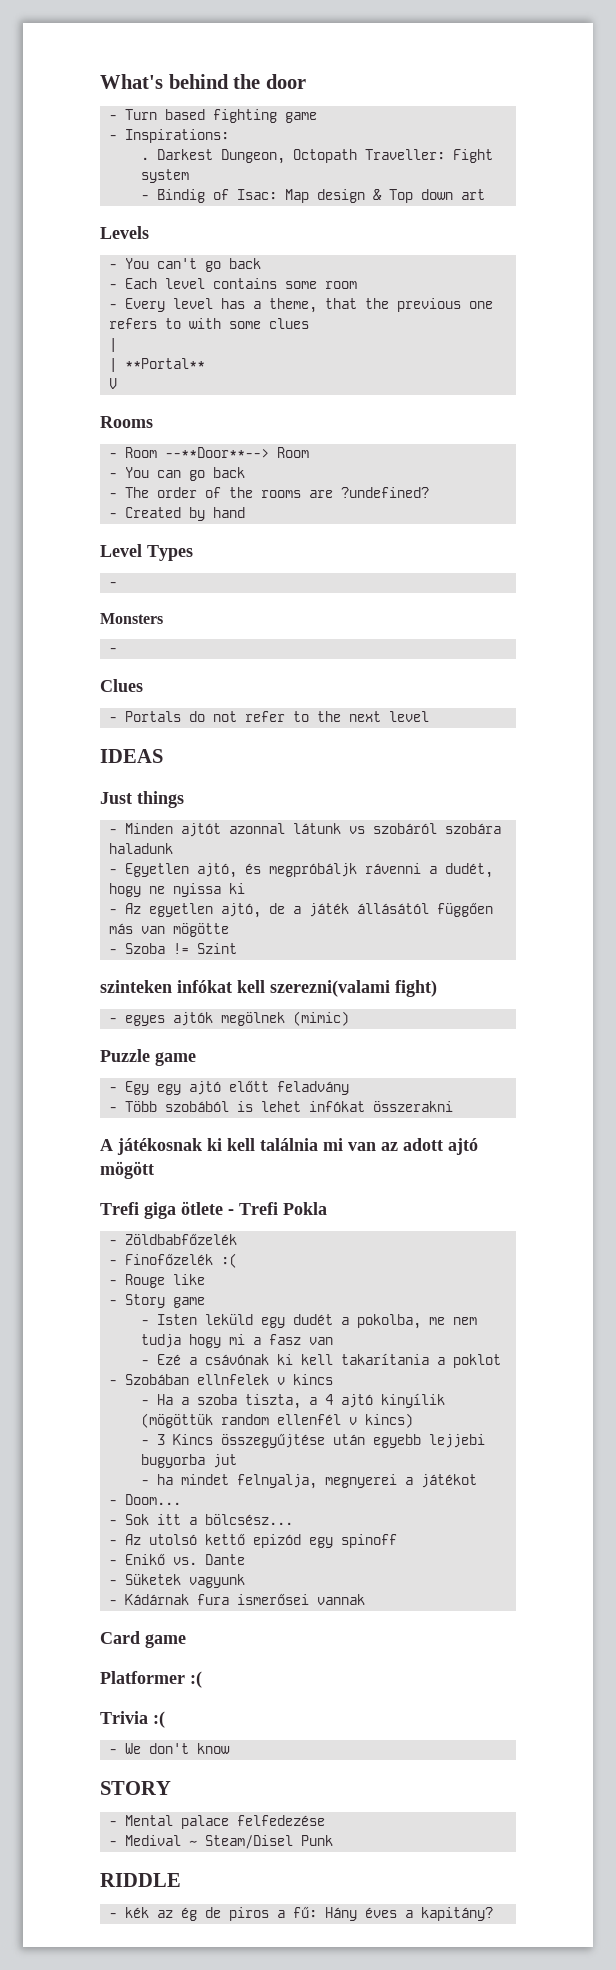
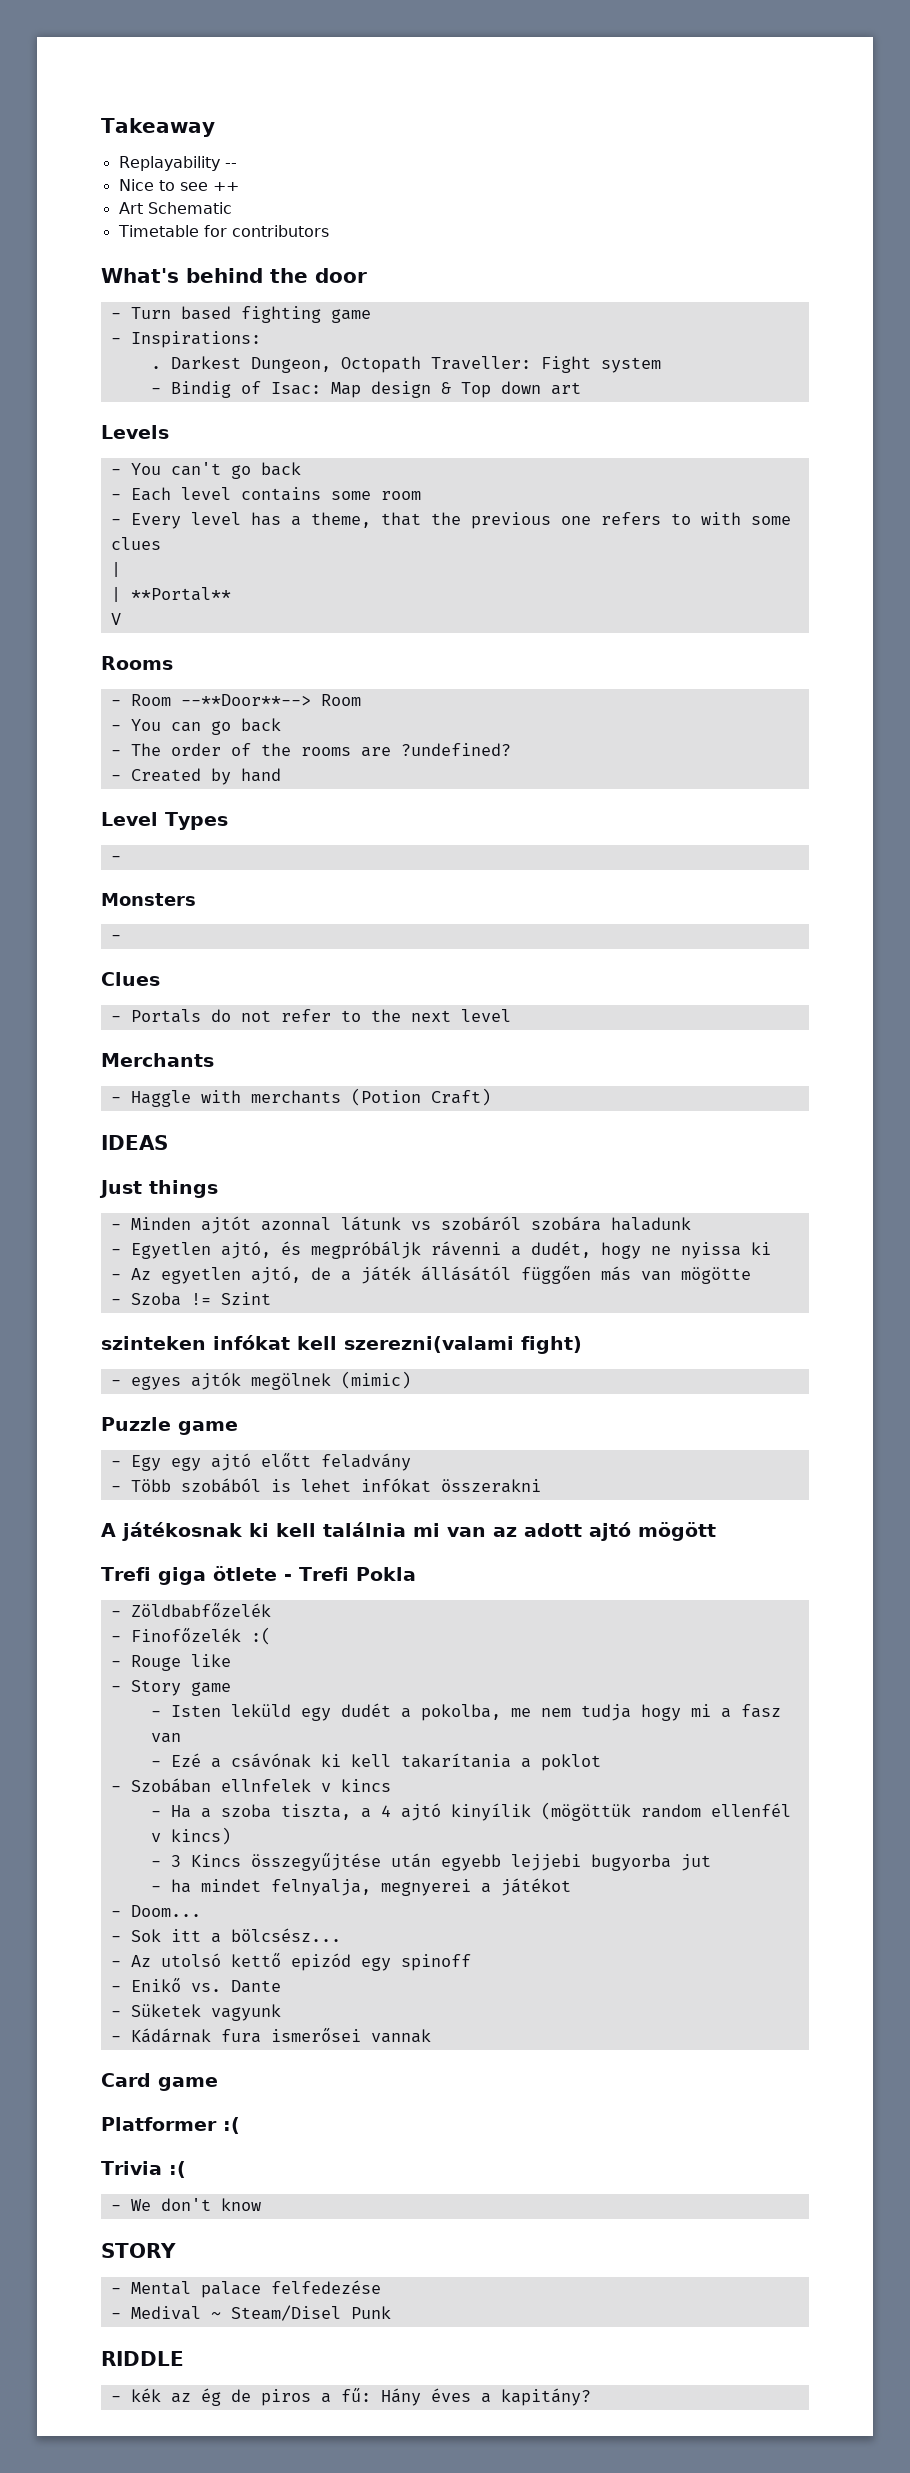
+ Takeaway
+ Replayability --
+ Nice to see ++
+ Art Schematic
+ Timetable for contributors
+ Merchants
+ - Haggle with merchants (Potion Craft)

